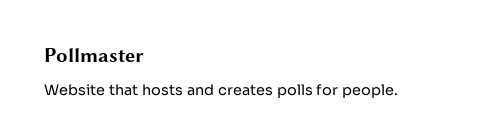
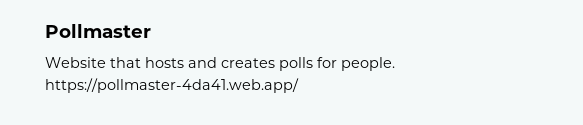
- Website that hosts and creates polls for people.
+ Website that hosts and creates polls for people. https://pollmaster-4da41.web.app/

